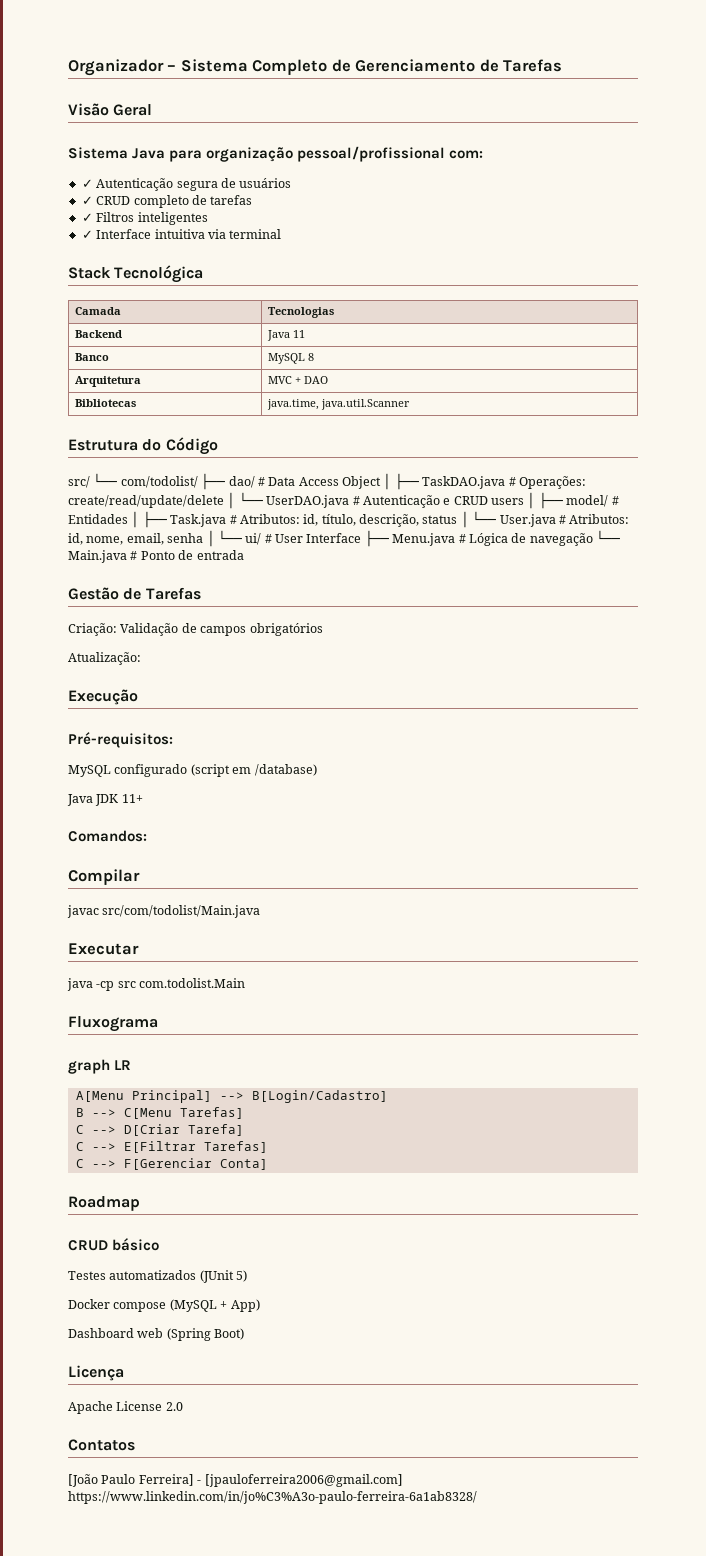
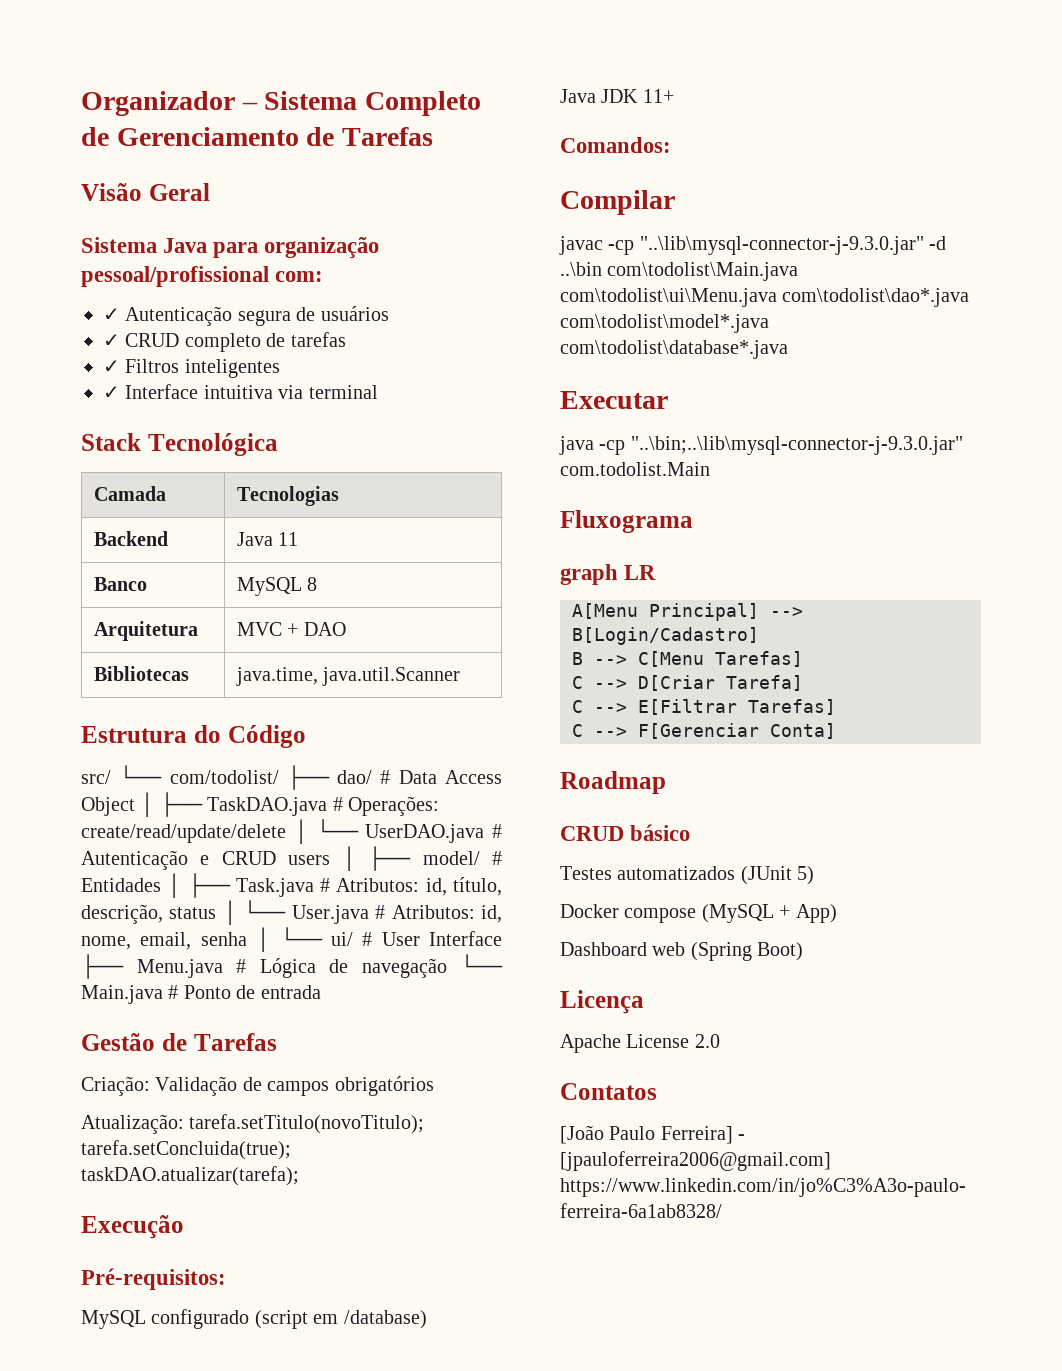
- Atualização:
+ Atualização: tarefa.setTitulo(novoTitulo); tarefa.setConcluida(true); taskDAO.atualizar(tarefa);
- javac src/com/todolist/Main.java
+ javac -cp "..\lib\mysql-connector-j-9.3.0.jar" -d ..\bin com\todolist\Main.java com\todolist\ui\Menu.java com\todolist\dao*.java com\todolist\model*.java com\todolist\database*.java
- java -cp src com.todolist.Main
+ java -cp "..\bin;..\lib\mysql-connector-j-9.3.0.jar" com.todolist.Main

